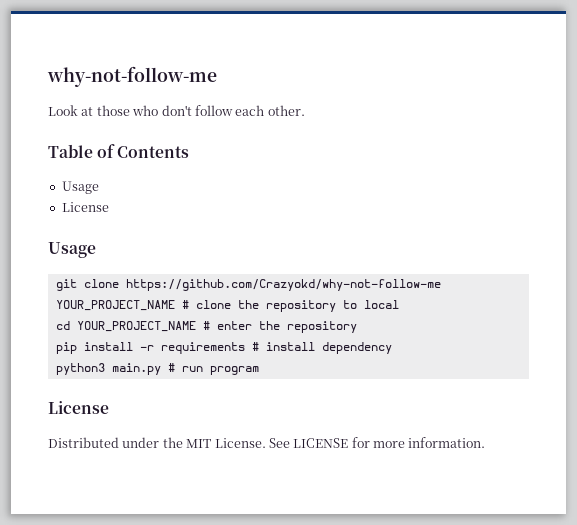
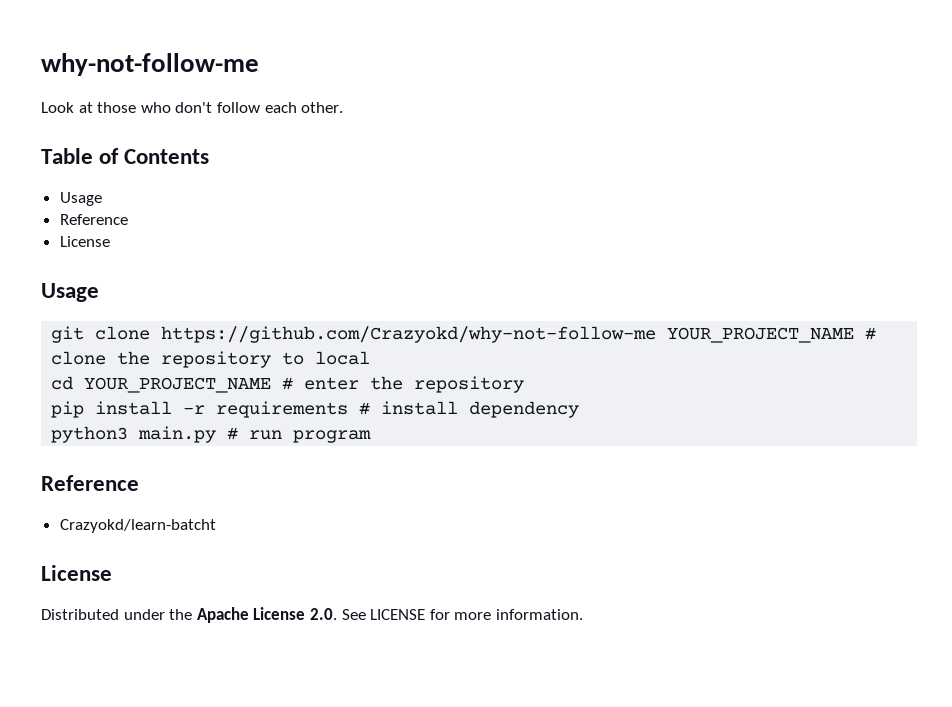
  Table of Contents
  Usage
+ Reference
  python3 main.py # run program
+ Reference
+ Crazyokd/learn-batcht
- Distributed under the MIT License. See LICENSE for more information.
+ Distributed under the Apache License 2.0. See LICENSE for more information.

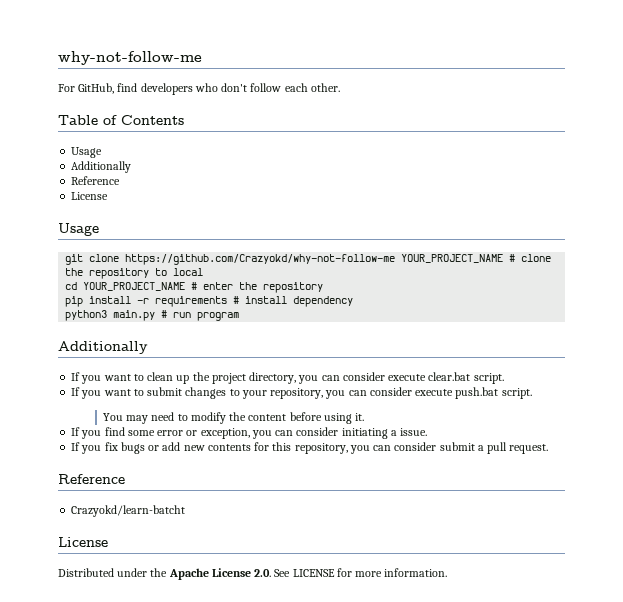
- Look at those who don't follow each other.
+ For GitHub, find developers who don't follow each other.
  Table of Contents
  Usage
+ Additionally
  python3 main.py # run program
+ Additionally
+ If you want to clean up the project directory, you can consider execute clear.bat script.
+ If you want to submit changes to your repository, you can consider execute push.bat script.
+ You may need to modify the content before using it.
+ If you find some error or exception, you can consider initiating a issue.
+ If you fix bugs or add new contents for this repository, you can consider submit a pull request.

